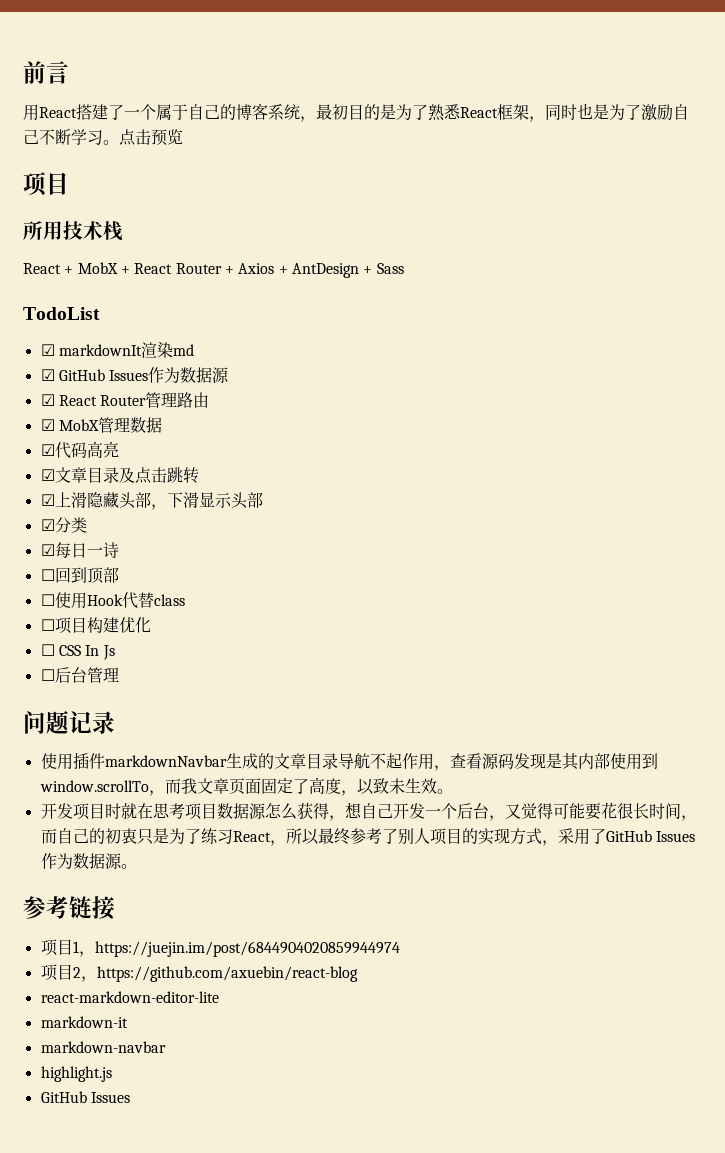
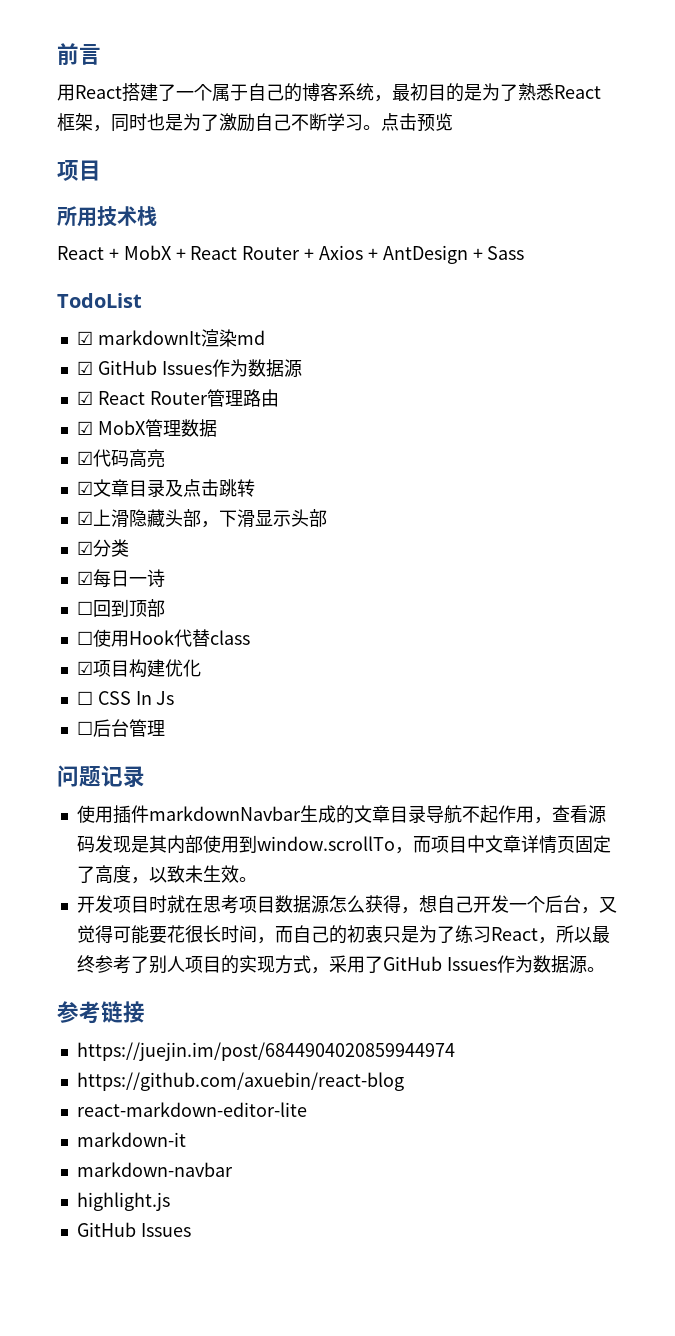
- ☐项目构建优化
+ ☑项目构建优化
- 使用插件markdownNavbar生成的文章目录导航不起作用，查看源码发现是其内部使用到window.scrollTo，而我文章页面固定了高度，以致未生效。
+ 使用插件markdownNavbar生成的文章目录导航不起作用，查看源码发现是其内部使用到window.scrollTo，而项目中文章详情页固定了高度，以致未生效。
- 项目1，https://juejin.im/post/6844904020859944974
+ https://juejin.im/post/6844904020859944974
- 项目2，https://github.com/axuebin/react-blog
+ https://github.com/axuebin/react-blog

